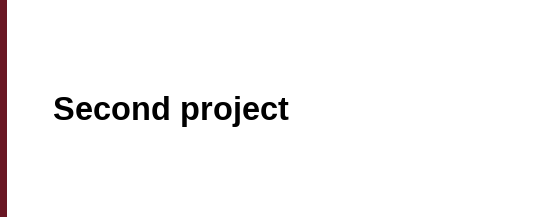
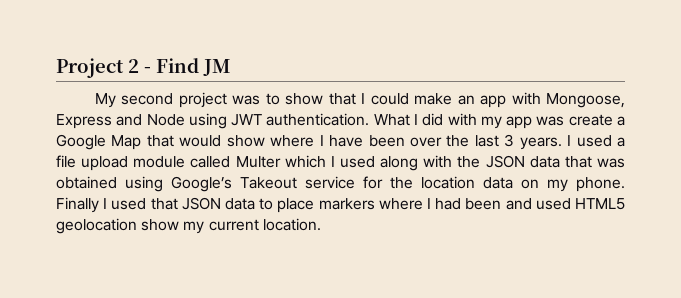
- Second project
+ Project 2 - Find JM
+ My second project was to show that I could make an app with Mongoose, Express and Node using JWT authentication. What I did with my app was create a Google Map that would show where I have been over the last 3 years. I used a file upload module called Multer which I used along with the JSON data that was obtained using Google’s Takeout service for the location data on my phone. Finally I used that JSON data to place markers where I had been and used HTML5 geolocation show my current location.

